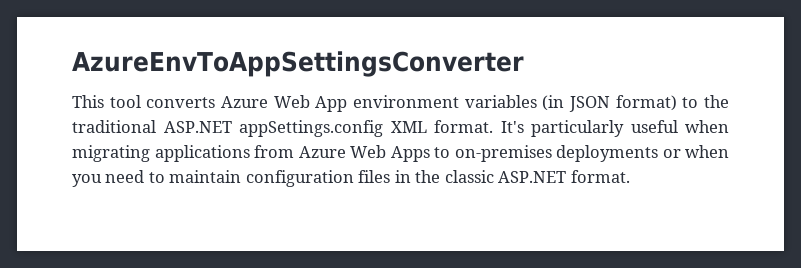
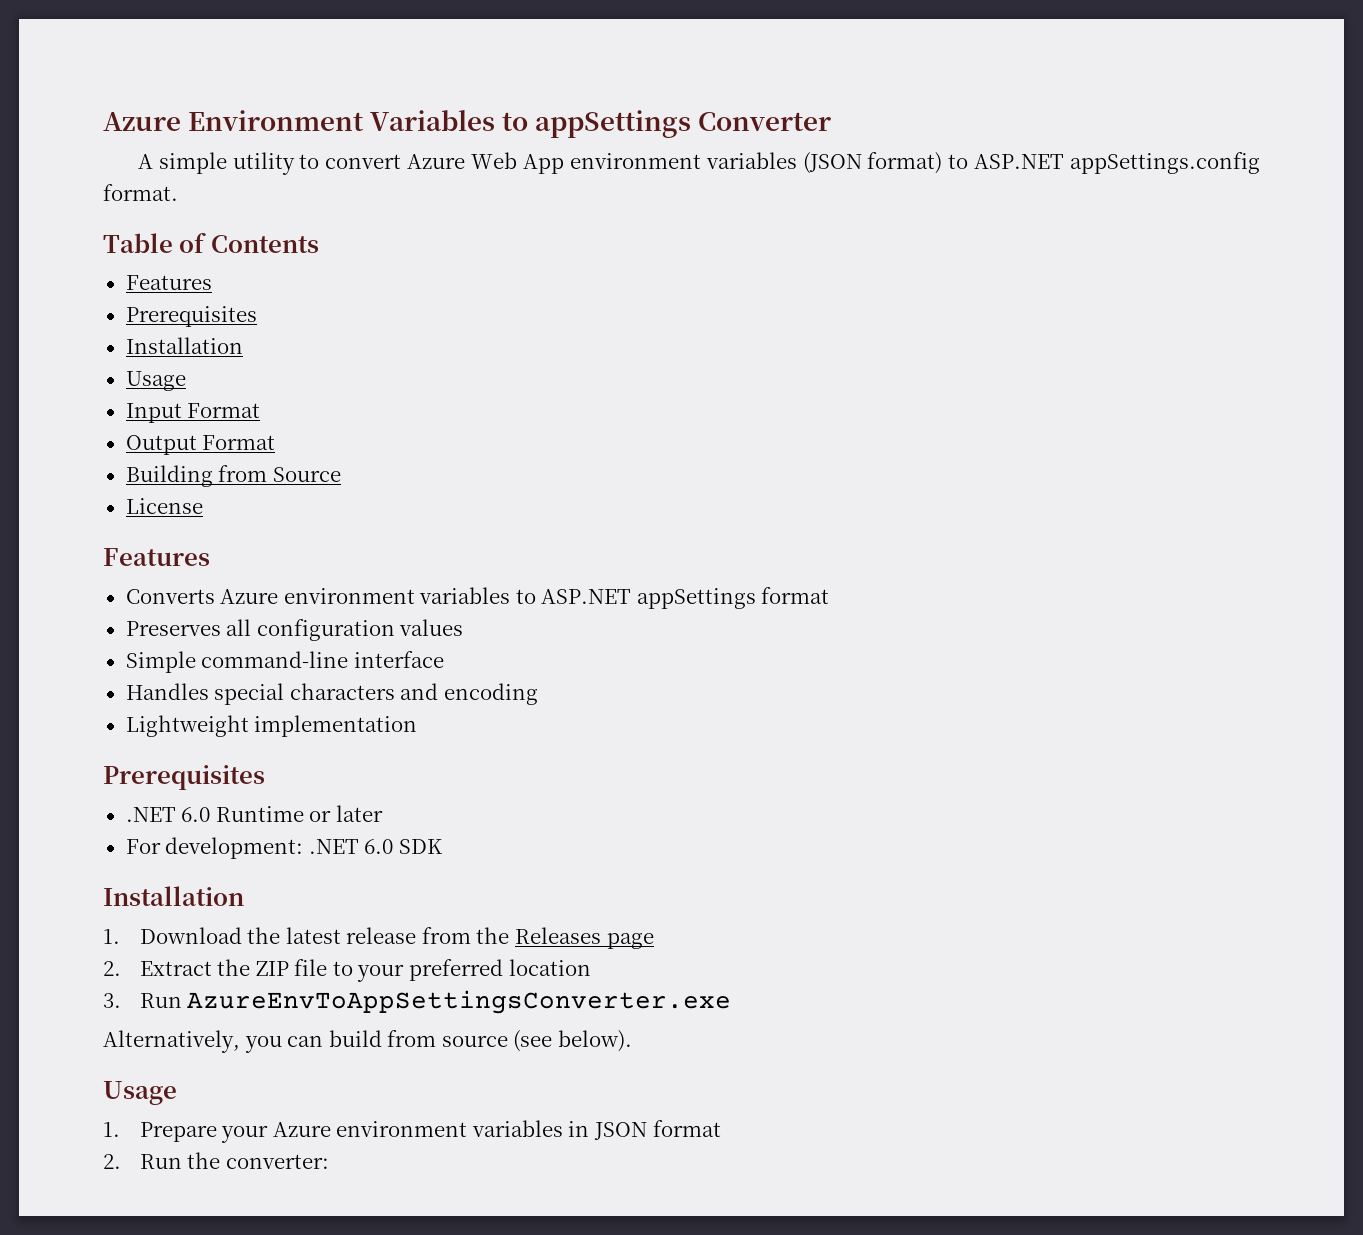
- AzureEnvToAppSettingsConverter
- This tool converts Azure Web App environment variables (in JSON format) to the traditional ASP.NET appSettings.config XML format. It's particularly useful when migrating applications from Azure Web Apps to on-premises deployments or when you need to maintain configuration files in the classic ASP.NET format.
+ Azure Environment Variables to appSettings Converter
+ A simple utility to convert Azure Web App environment variables (JSON format) to ASP.NET appSettings.config format.
+ Table of Contents
+ Features
+ Prerequisites
+ Installation
+ Usage
+ Input Format
+ Output Format
+ Building from Source
+ License
+ Features
+ Converts Azure environment variables to ASP.NET appSettings format
+ Preserves all configuration values
+ Simple command-line interface
+ Handles special characters and encoding
+ Lightweight implementation
+ Prerequisites
+ .NET 6.0 Runtime or later
+ For development: .NET 6.0 SDK
+ Installation
+ 1. Download the latest release from the Releases page
+ 2. Extract the ZIP file to your preferred location
+ 3. Run AzureEnvToAppSettingsConverter.exe
+ Alternatively, you can build from source (see below).
+ Usage
+ 1. Prepare your Azure environment variables in JSON format
+ 2. Run the converter:

